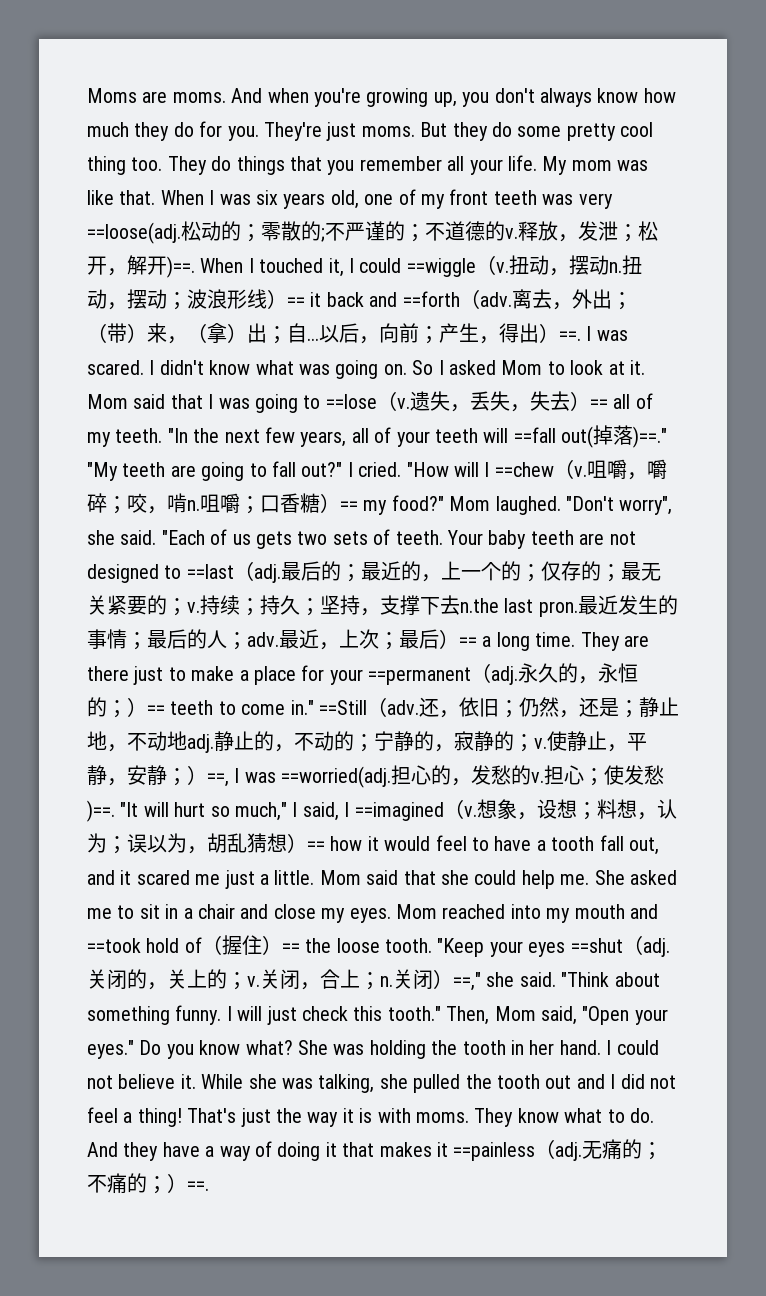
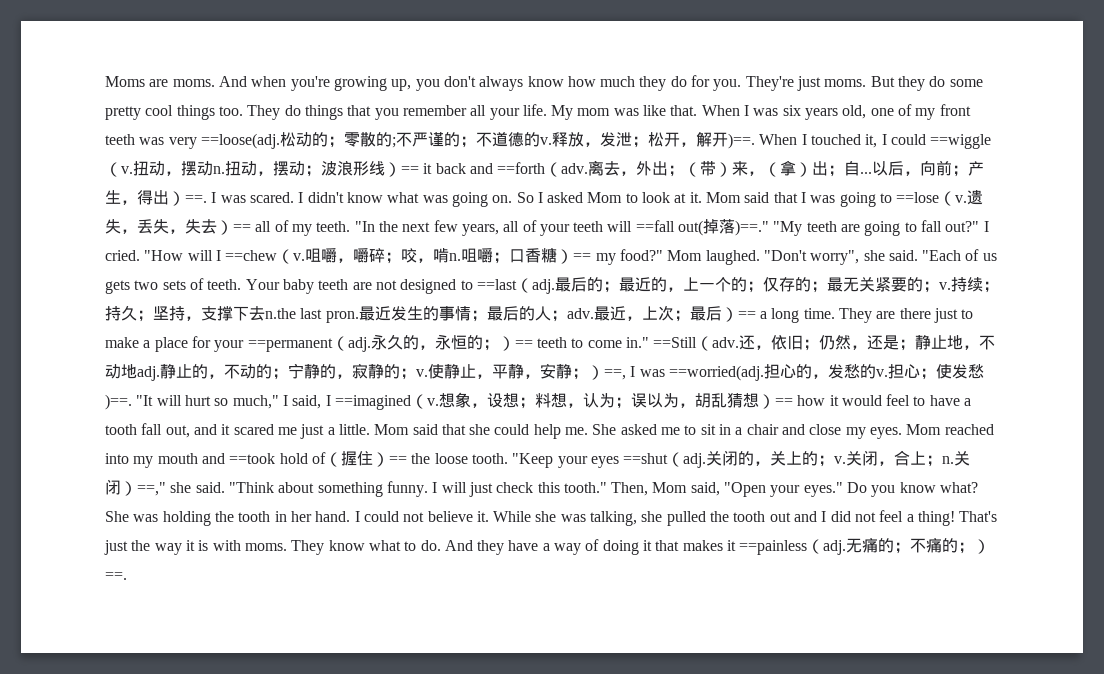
- But they do some pretty cool thing too.
+ But they do some pretty cool things too.

